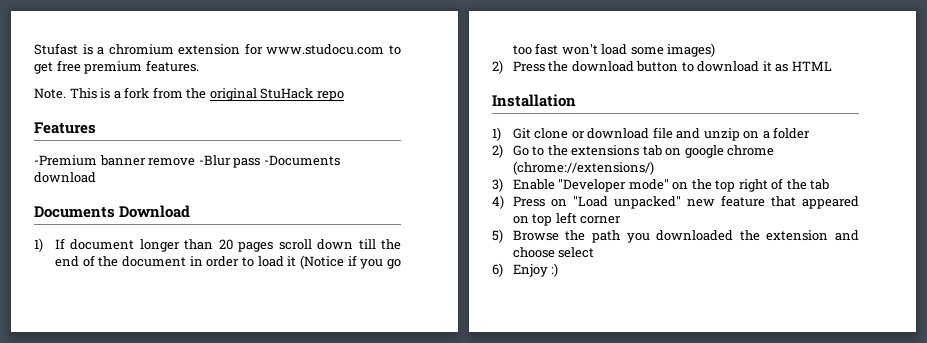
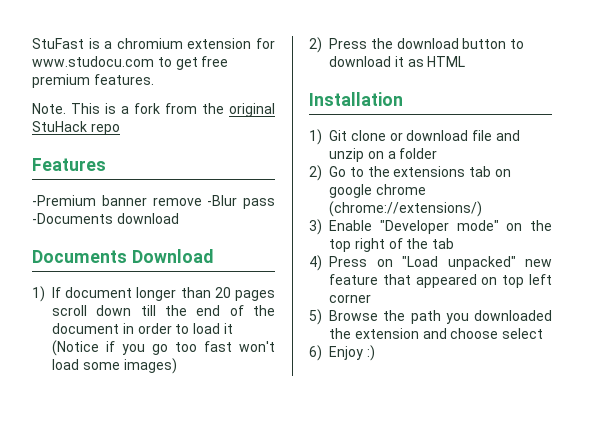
- Stufast is a chromium extension for www.studocu.com to get free premium features.
+ StuFast is a chromium extension for www.studocu.com to get free premium features.

